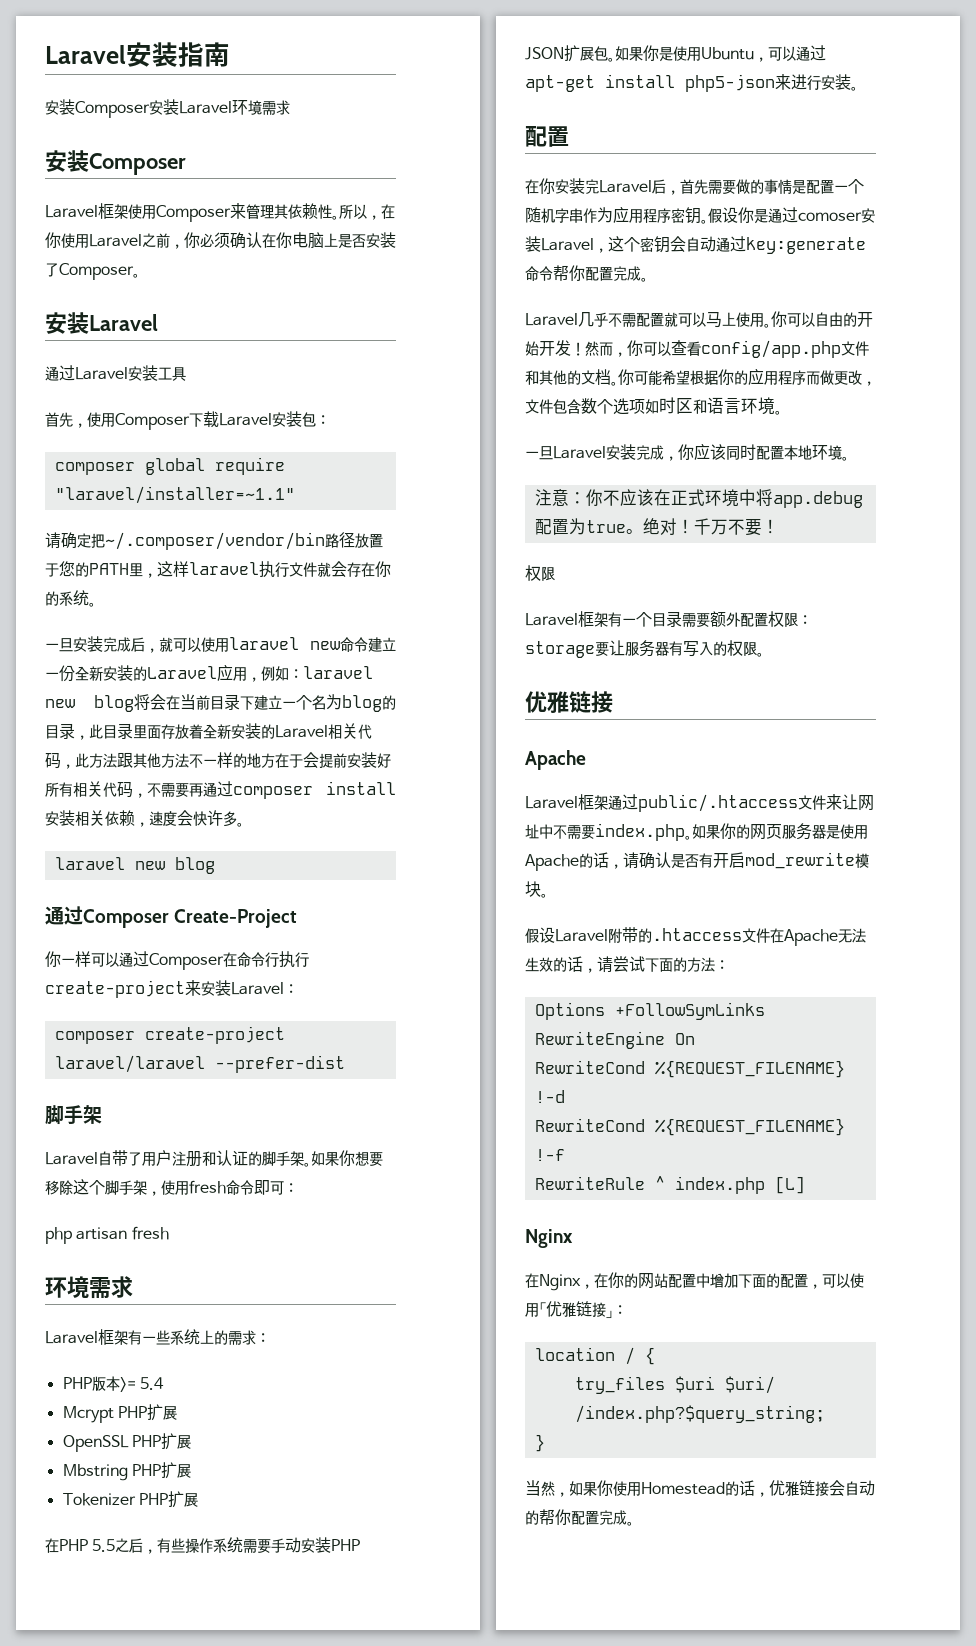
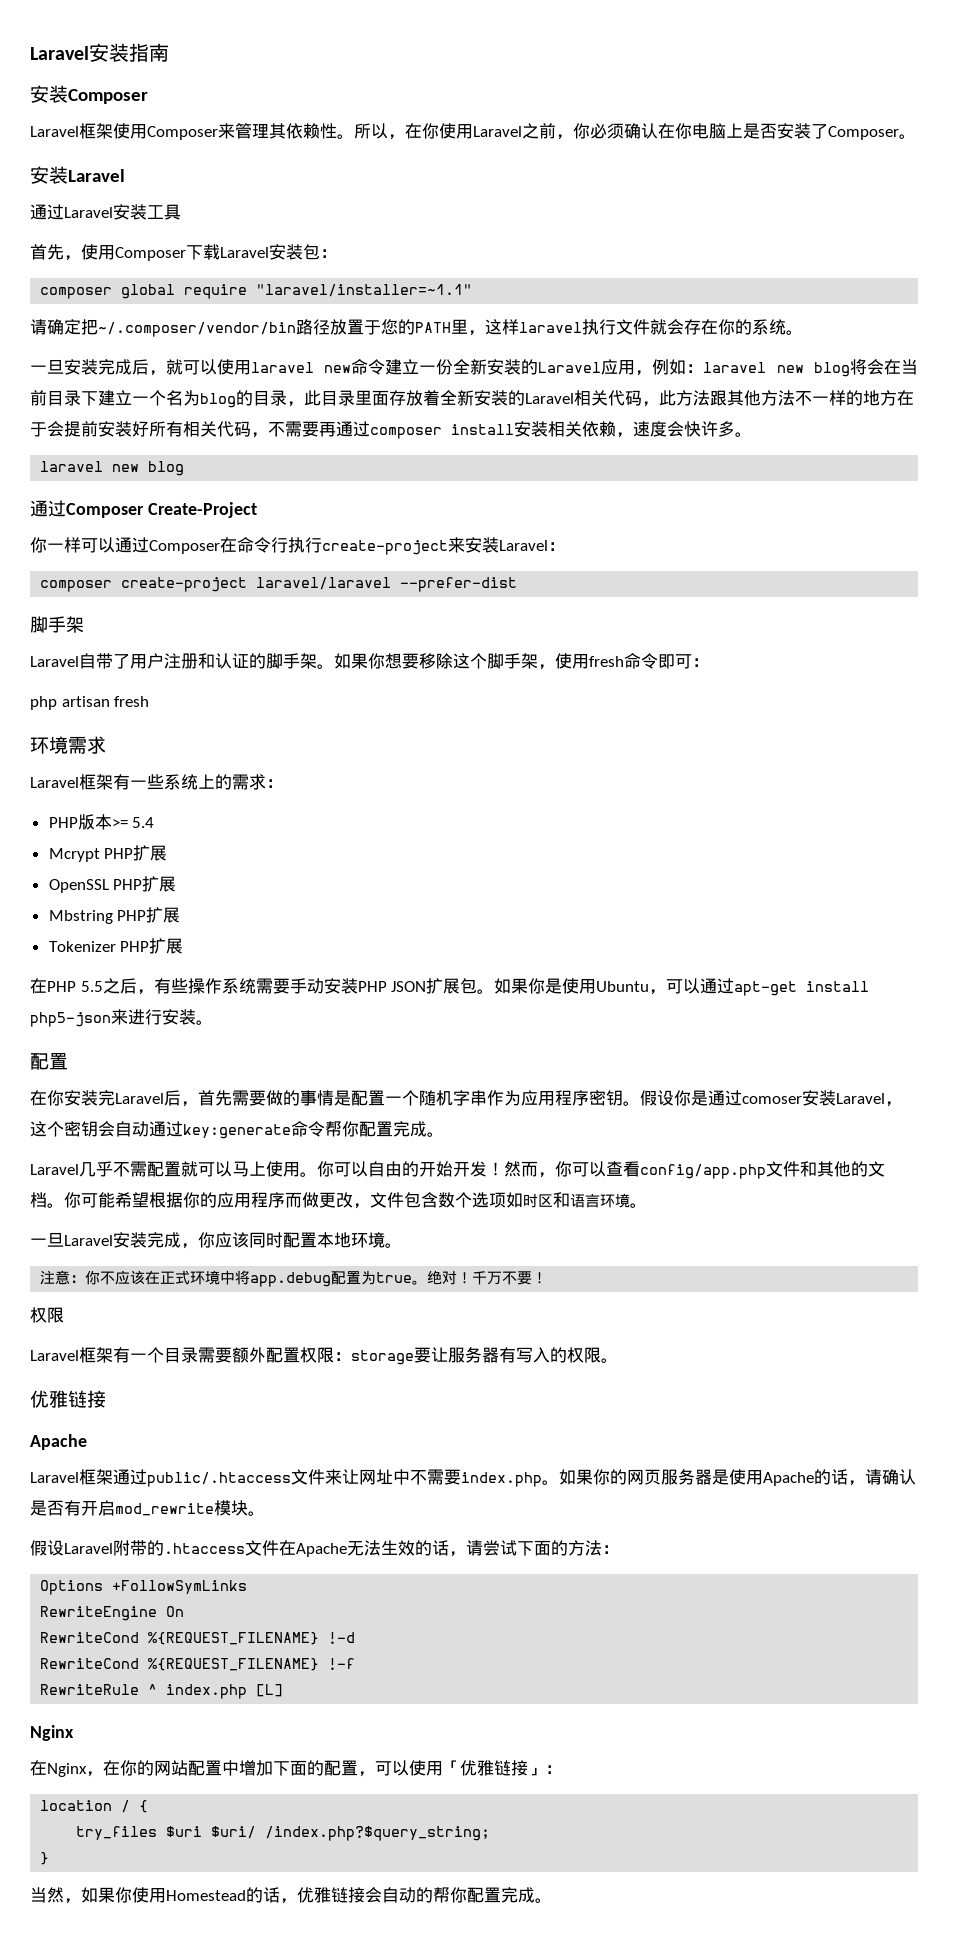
- 安装Composer安装Laravel环境需求

